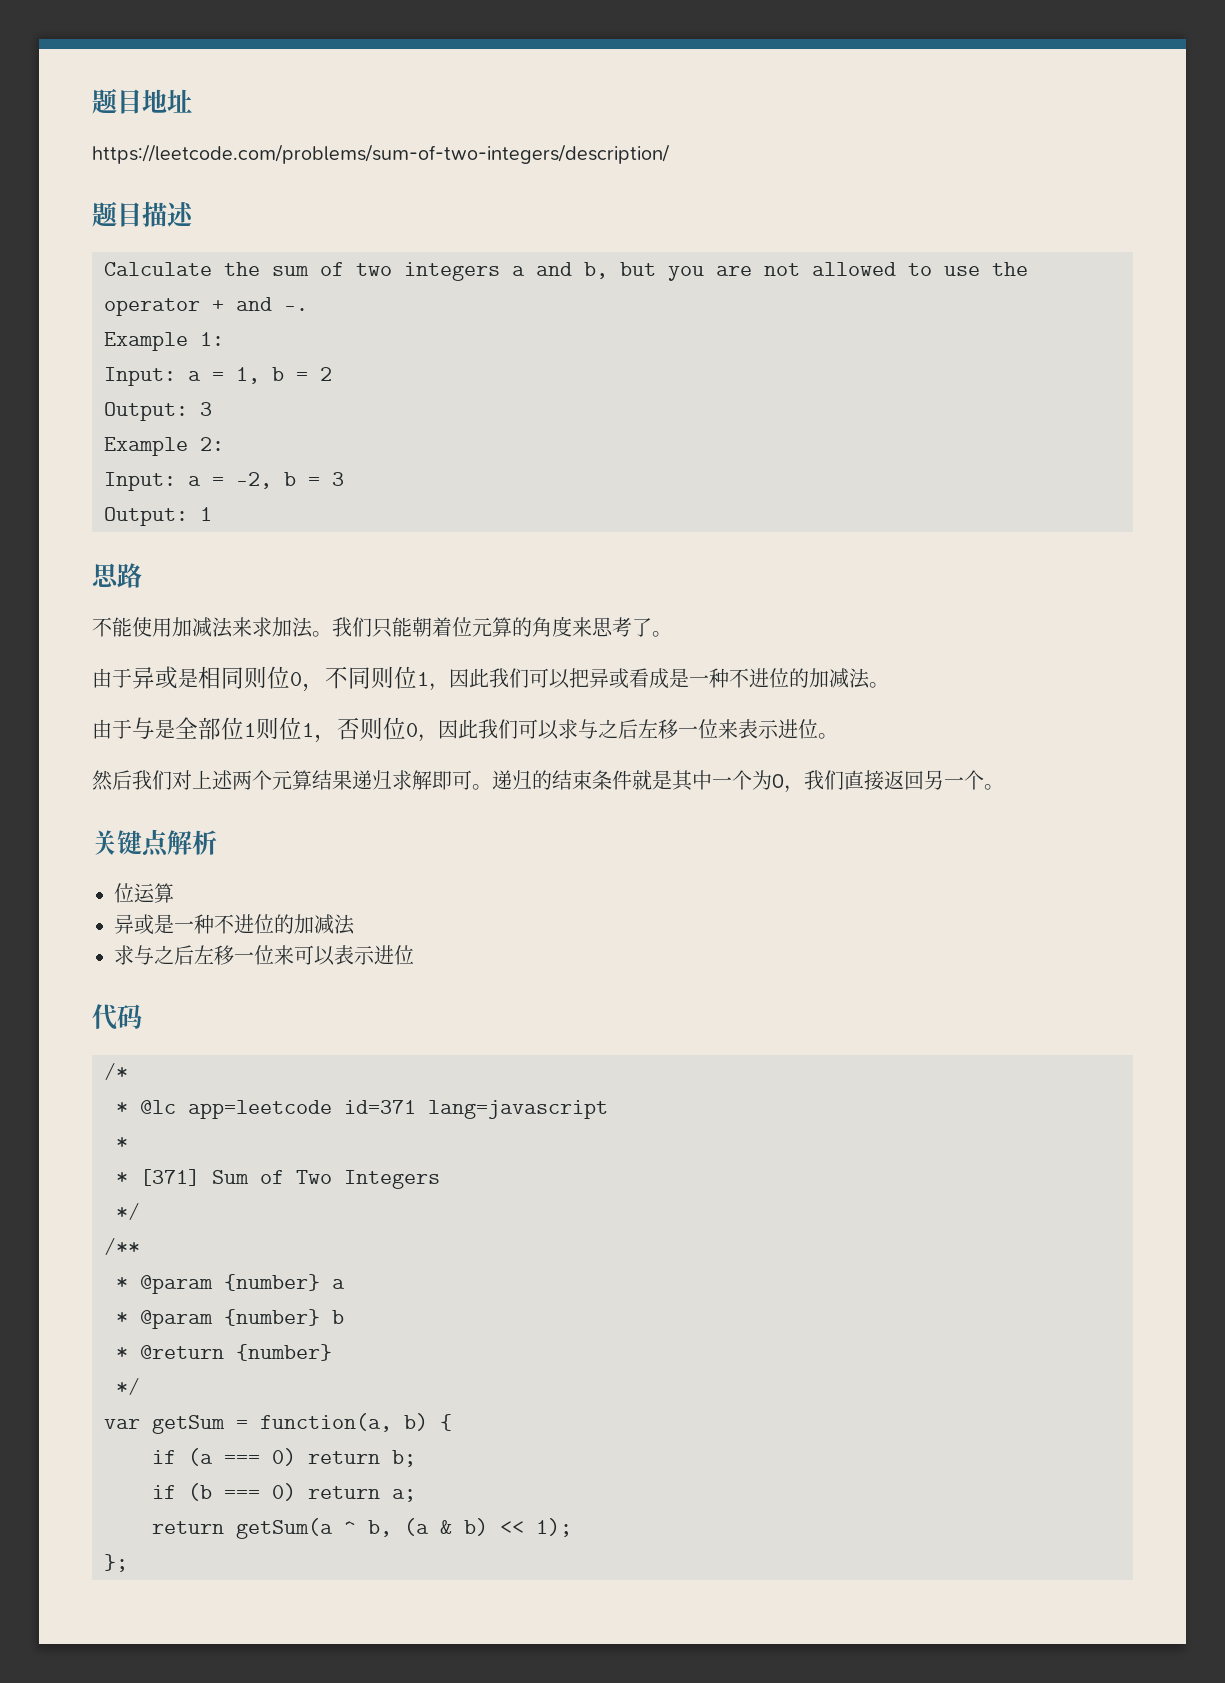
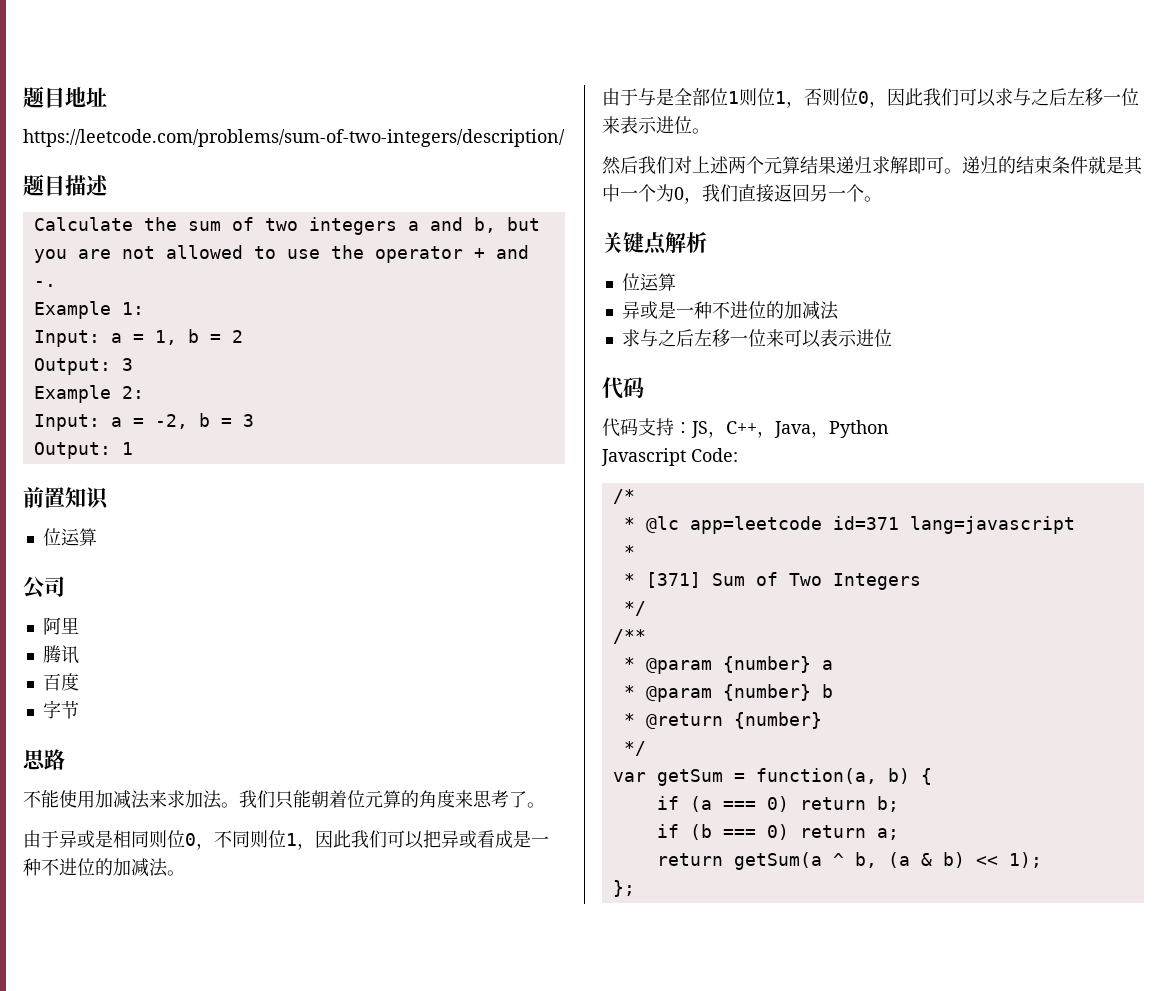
+ 前置知识
+ 位运算
+ 公司
+ 阿里
+ 腾讯
+ 百度
+ 字节
+ 代码支持：JS，C++，Java，Python
+ Javascript Code:

